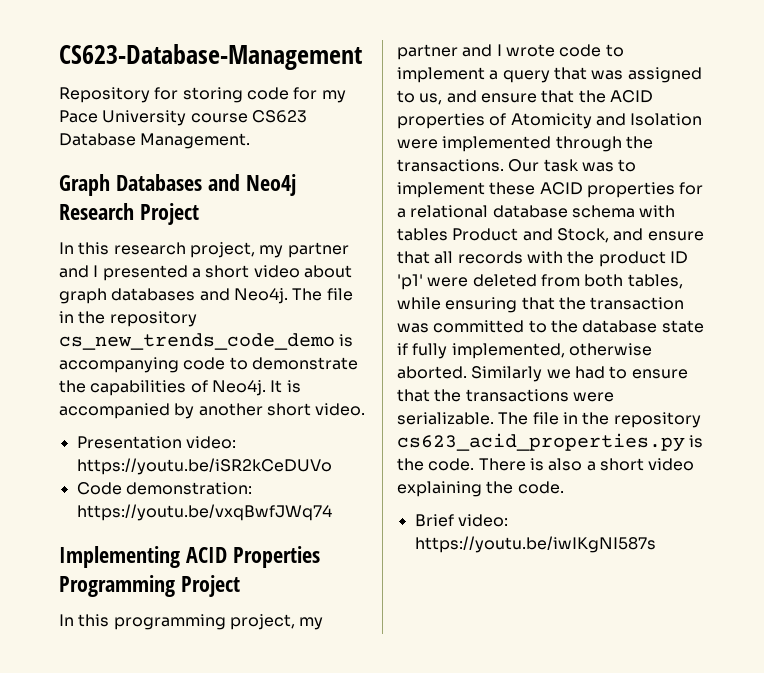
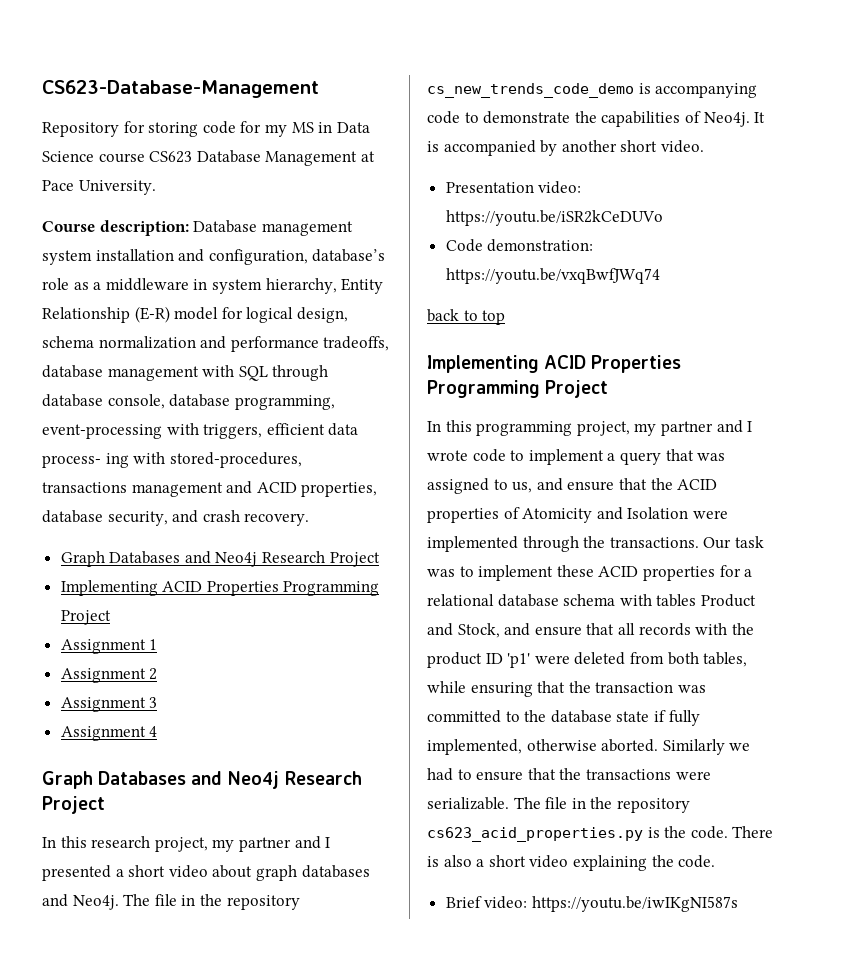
- Repository for storing code for my Pace University course CS623 Database Management.
+ Repository for storing code for my MS in Data Science course CS623 Database Management at Pace University.
+ Course description: Database management system installation and configuration, database’s role as a middleware in system hierarchy, Entity Relationship (E-R) model for logical design, schema normalization and performance tradeoffs, database management with SQL through database console, database programming, event-processing with triggers, efficient data process- ing with stored-procedures, transactions management and ACID properties, database security, and crash recovery.
+ Graph Databases and Neo4j Research Project
+ Implementing ACID Properties Programming Project
+ Assignment 1
+ Assignment 2
+ Assignment 3
+ Assignment 4
+ back to top

